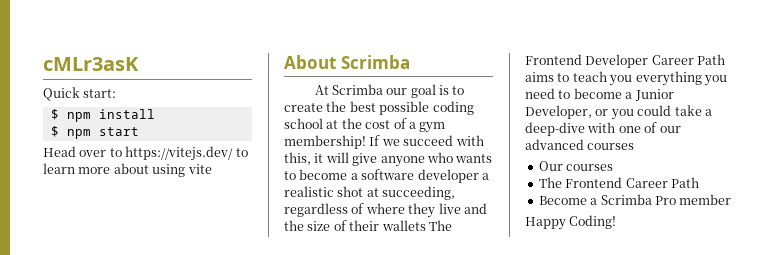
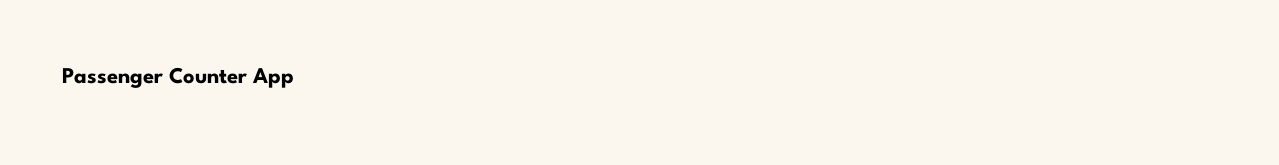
- cMLr3asK
- Quick start:
- $ npm install
- $ npm start
- Head over to https://vitejs.dev/ to learn more about using vite
- About Scrimba
- At Scrimba our goal is to create the best possible coding school at the cost of a gym membership! If we succeed with this, it will give anyone who wants to become a software developer a realistic shot at succeeding, regardless of where they live and the size of their wallets The Frontend Developer Career Path aims to teach you everything you need to become a Junior Developer, or you could take a deep-dive with one of our advanced courses
- Our courses
- The Frontend Career Path
- Become a Scrimba Pro member
- Happy Coding!
+ Passenger Counter App

